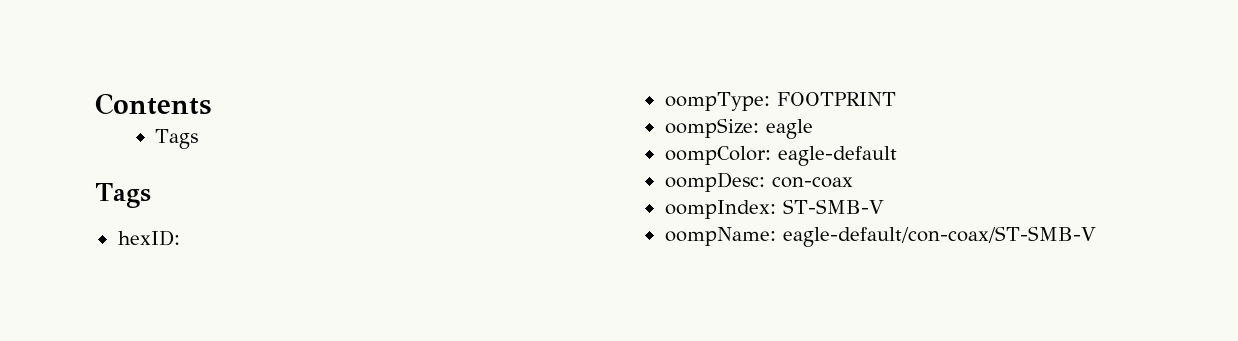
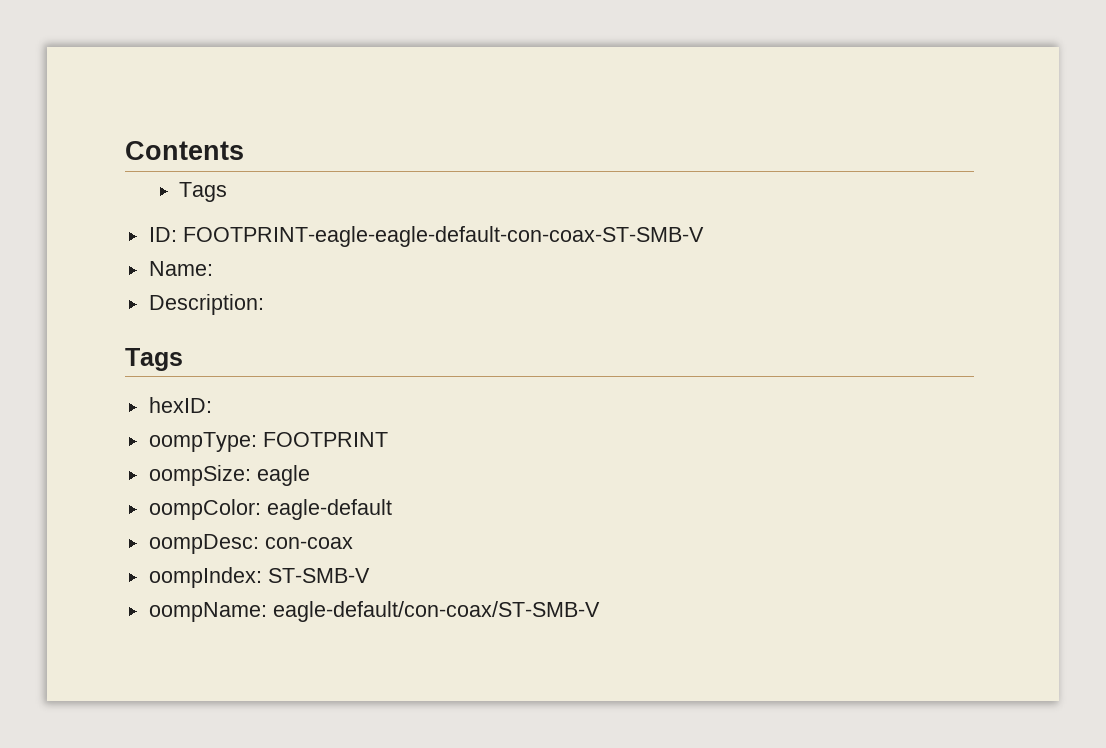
+ ID: FOOTPRINT-eagle-eagle-default-con-coax-ST-SMB-V
+ Name:
+ Description:

